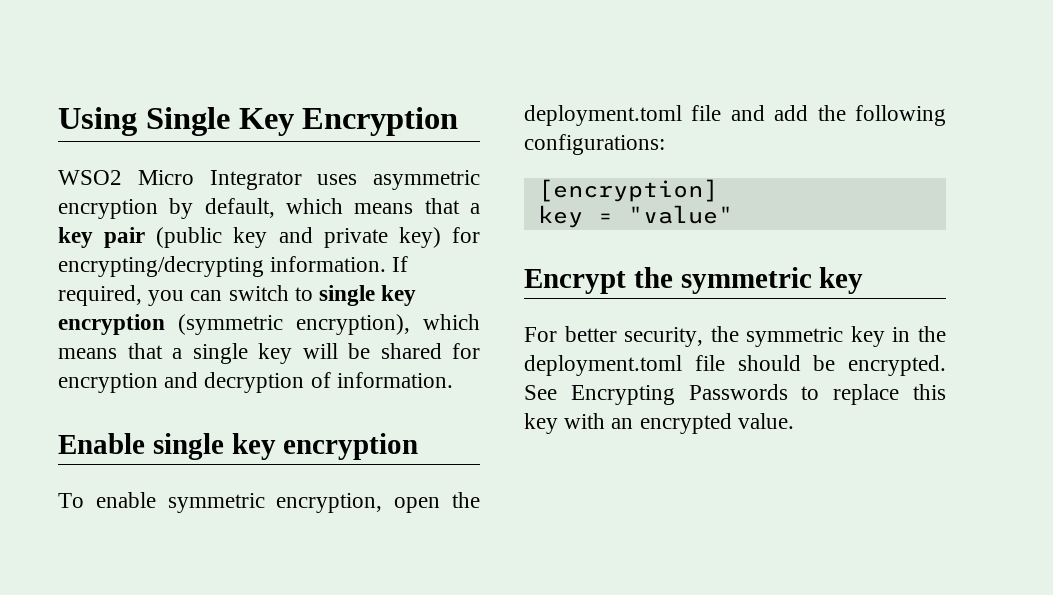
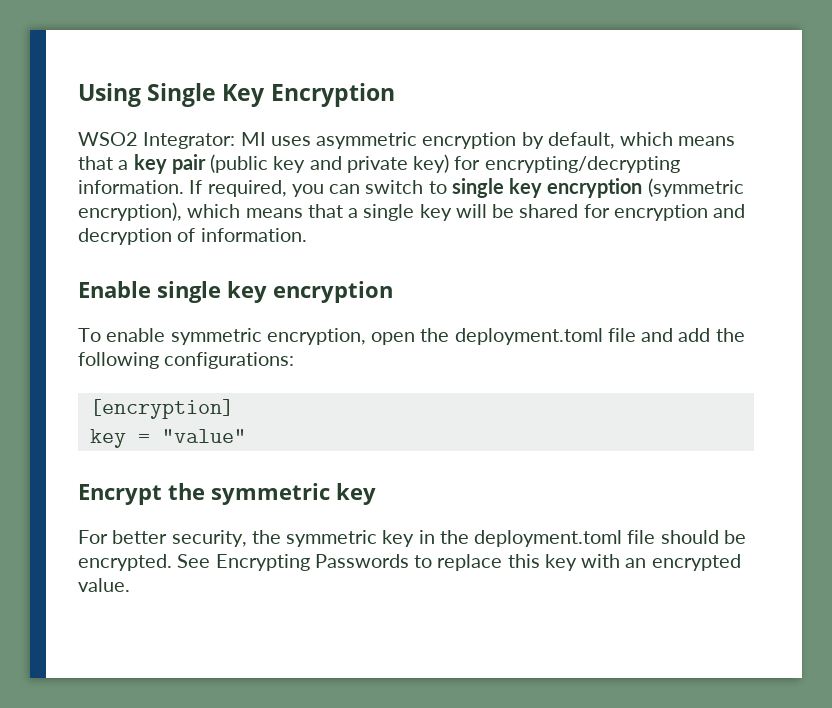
- WSO2 Micro Integrator uses asymmetric encryption by default, which means that a key pair (public key and private key) for encrypting/decrypting information.
+ WSO2 Integrator: MI uses asymmetric encryption by default, which means that a key pair (public key and private key) for encrypting/decrypting information.

